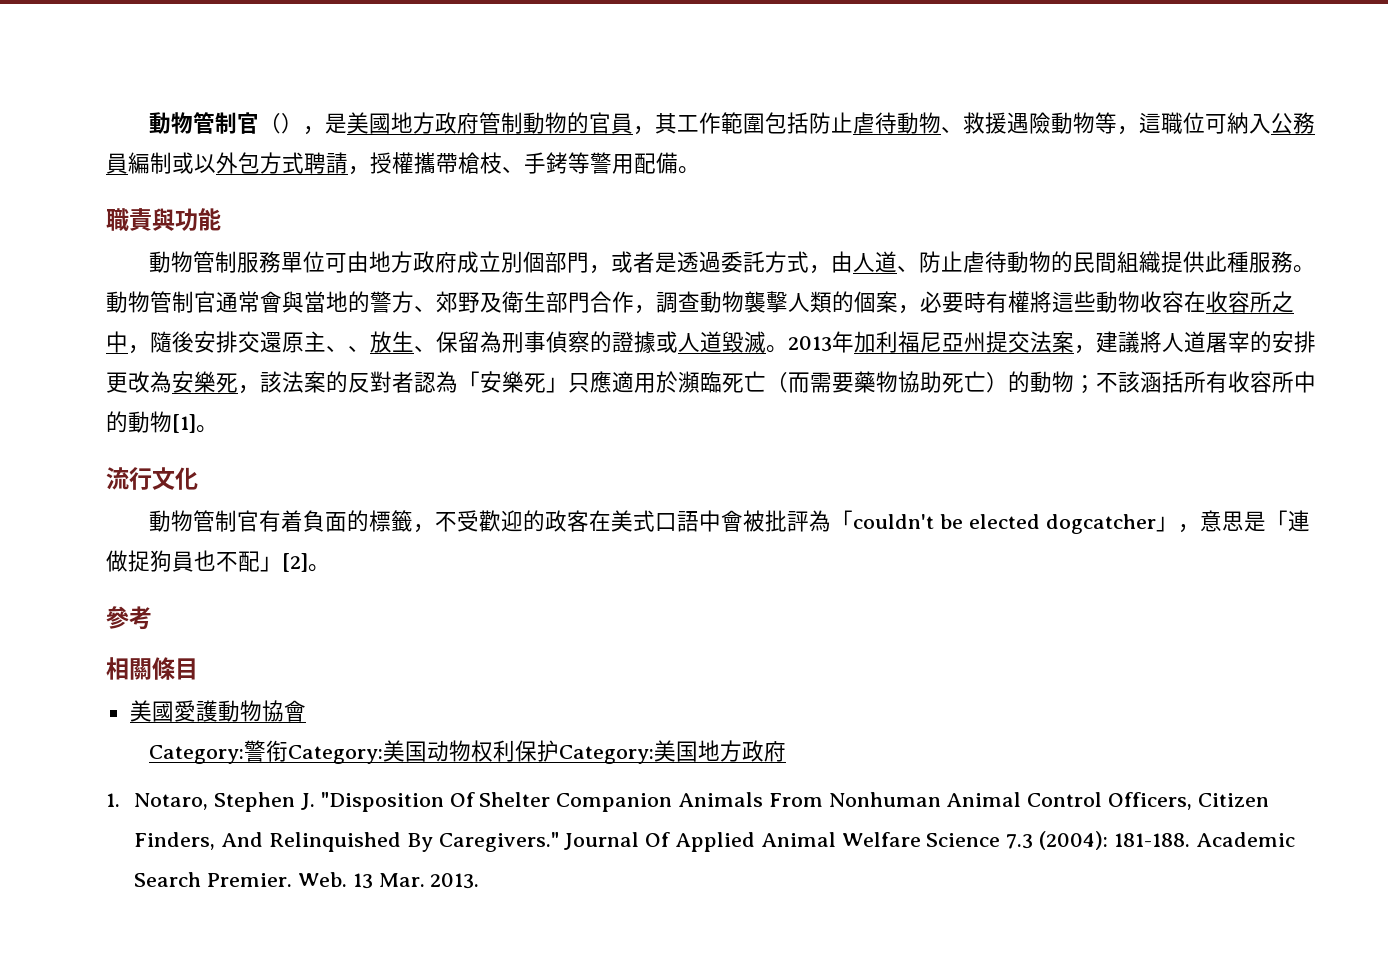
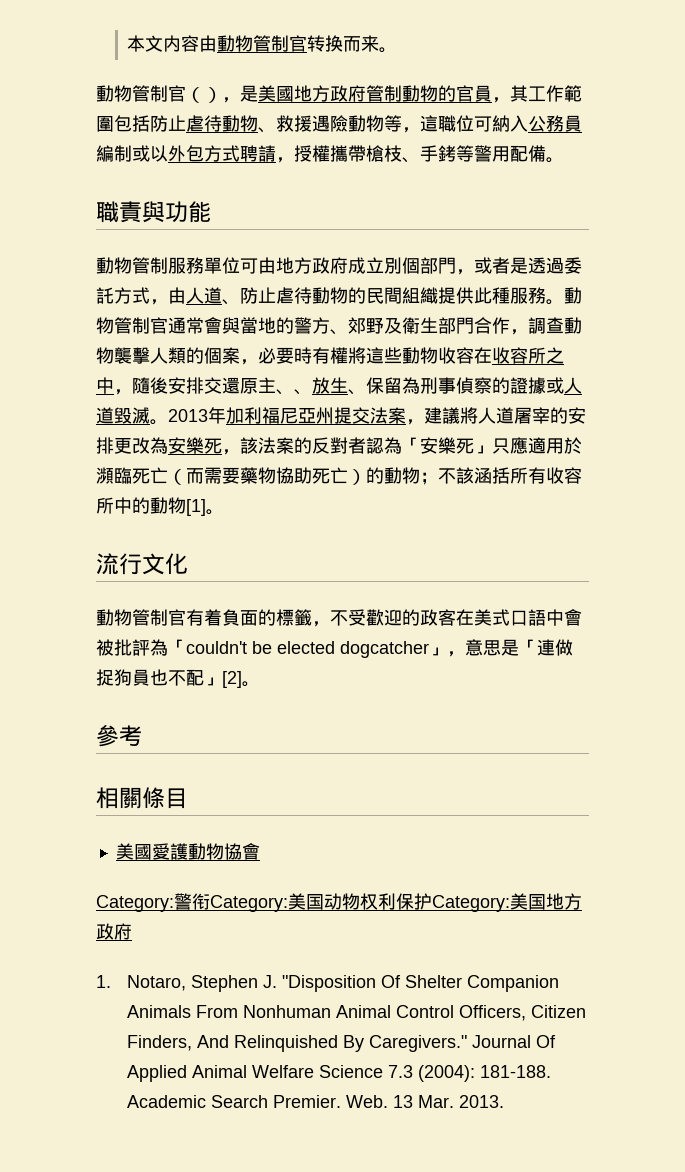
+ 本文内容由動物管制官转换而来。

